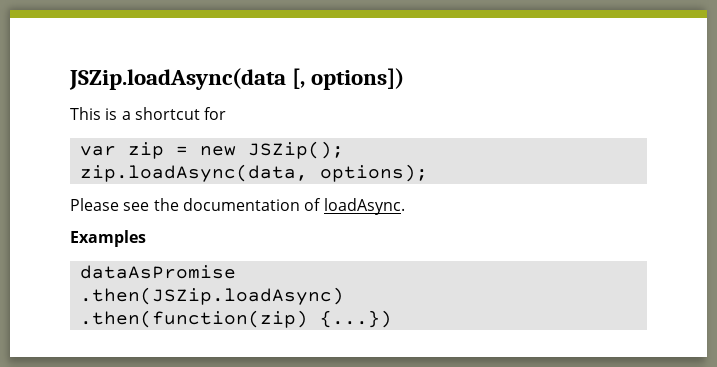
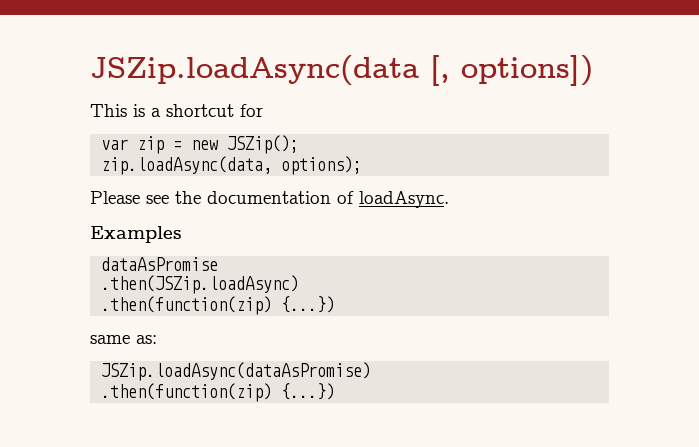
+ same as:
+ JSZip.loadAsync(dataAsPromise)
+ .then(function(zip) {...})

